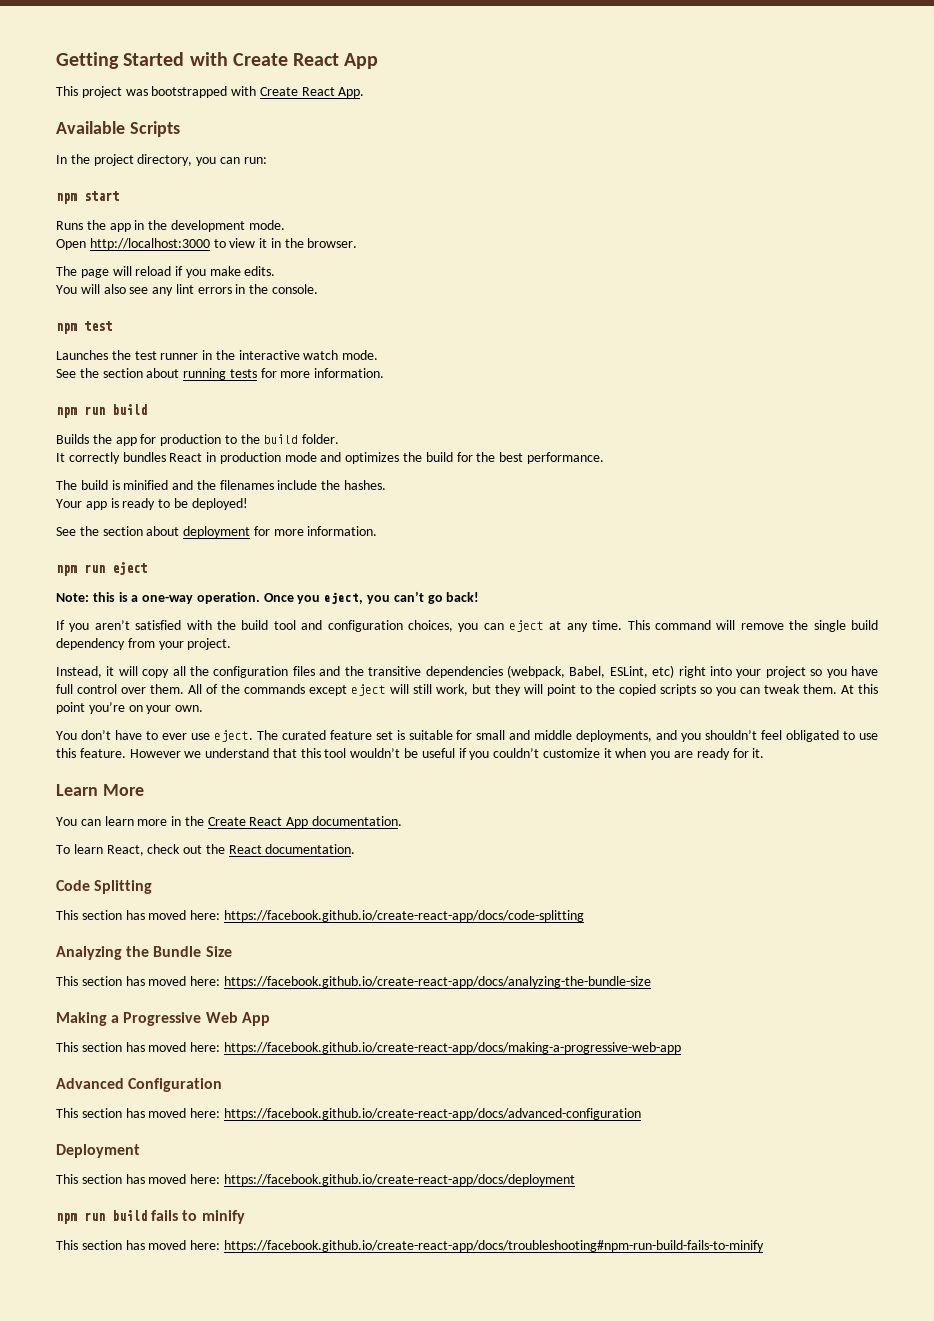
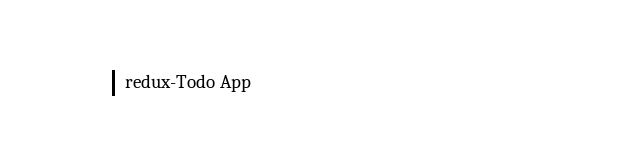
- Getting Started with Create React App
- This project was bootstrapped with Create React App.
- Available Scripts
- In the project directory, you can run:
- npm start
- Runs the app in the development mode.
- Open http://localhost:3000 to view it in the browser.
- The page will reload if you make edits.
- You will also see any lint errors in the console.
- npm test
- Launches the test runner in the interactive watch mode.
- See the section about running tests for more information.
- npm run build
- Builds the app for production to the build folder.
- It correctly bundles React in production mode and optimizes the build for the best performance.
- The build is minified and the filenames include the hashes.
- Your app is ready to be deployed!
- See the section about deployment for more information.
- npm run eject
- Note: this is a one-way operation. Once you eject, you can’t go back!
- If you aren’t satisfied with the build tool and configuration choices, you can eject at any time. This command will remove the single build dependency from your project.
- Instead, it will copy all the configuration files and the transitive dependencies (webpack, Babel, ESLint, etc) right into your project so you have full control over them. All of the commands except eject will still work, but they will point to the copied scripts so you can tweak them. At this point you’re on your own.
- You don’t have to ever use eject. The curated feature set is suitable for small and middle deployments, and you shouldn’t feel obligated to use this feature. However we understand that this tool wouldn’t be useful if you couldn’t customize it when you are ready for it.
- Learn More
- You can learn more in the Create React App documentation.
- To learn React, check out the React documentation.
- Code Splitting
- This section has moved here: https://facebook.github.io/create-react-app/docs/code-splitting
- Analyzing the Bundle Size
- This section has moved here: https://facebook.github.io/create-react-app/docs/analyzing-the-bundle-size
- Making a Progressive Web App
- This section has moved here: https://facebook.github.io/create-react-app/docs/making-a-progressive-web-app
- Advanced Configuration
- This section has moved here: https://facebook.github.io/create-react-app/docs/advanced-configuration
- Deployment
- This section has moved here: https://facebook.github.io/create-react-app/docs/deployment
- npm run build fails to minify
- This section has moved here: https://facebook.github.io/create-react-app/docs/troubleshooting#npm-run-build-fails-to-minify
+ redux-Todo App

